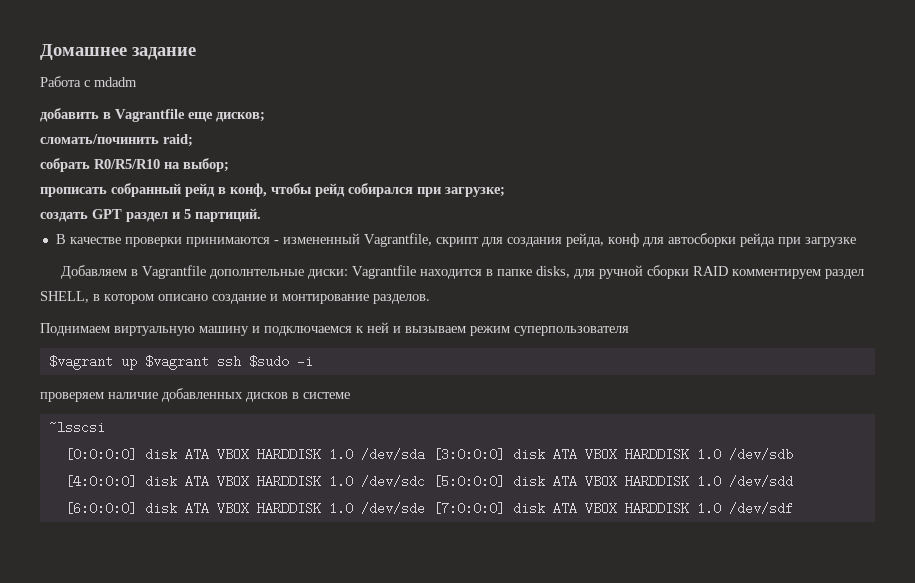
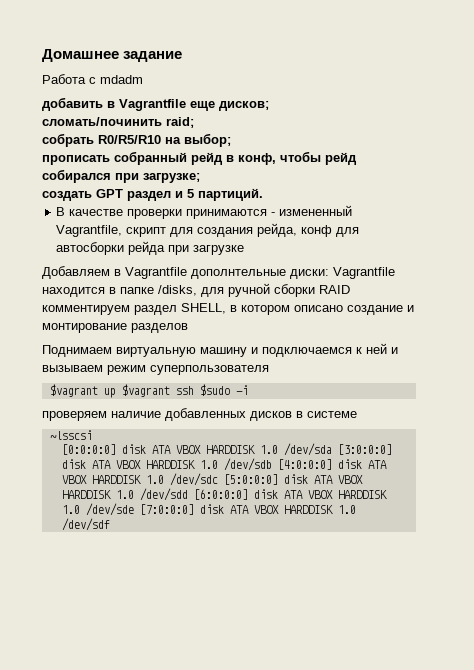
- Добавляем в Vagrantfile дополнтельные диски: Vagrantfile находится в папке disks, для ручной сборки RAID комментируем раздел SHELL, в котором описано создание и монтирование разделов.
+ Добавляем в Vagrantfile дополнтельные диски: Vagrantfile находится в папке /disks, для ручной сборки RAID комментируем раздел SHELL, в котором описано создание и монтирование разделов

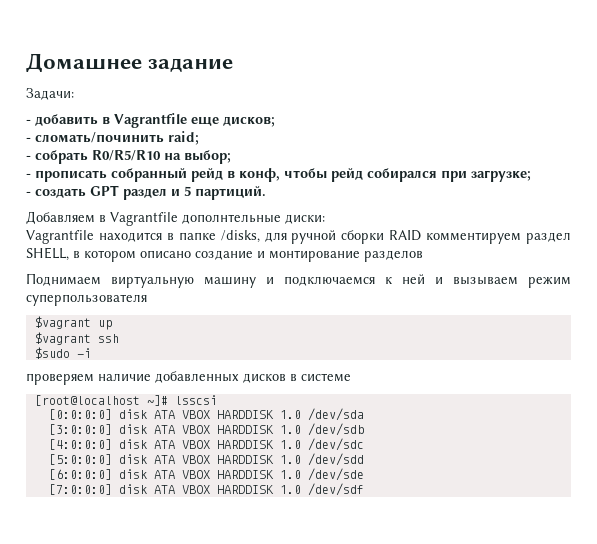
- Работа с mdadm
- добавить в Vagrantfile еще дисков;
+ Задачи:
+ - добавить в Vagrantfile еще дисков;
- сломать/починить raid;
+ - сломать/починить raid;
- собрать R0/R5/R10 на выбор;
+ - собрать R0/R5/R10 на выбор;
- прописать собранный рейд в конф, чтобы рейд собирался при загрузке;
+ - прописать собранный рейд в конф, чтобы рейд собирался при загрузке;
- создать GPT раздел и 5 партиций.
+ - создать GPT раздел и 5 партиций.
- В качестве проверки принимаются - измененный Vagrantfile, скрипт для создания рейда, конф для автосборки рейда при загрузке
- Добавляем в Vagrantfile дополнтельные диски: Vagrantfile находится в папке /disks, для ручной сборки RAID комментируем раздел SHELL, в котором описано создание и монтирование разделов
+ Добавляем в Vagrantfile дополнтельные диски:
+ Vagrantfile находится в папке /disks, для ручной сборки RAID комментируем раздел SHELL, в котором описано создание и монтирование разделов
- $vagrant up $vagrant ssh $sudo -i
+ $vagrant up
+ $vagrant ssh
+ $sudo -i
- ~lsscsi
+ [root@localhost ~]# lsscsi
- [0:0:0:0] disk ATA VBOX HARDDISK 1.0 /dev/sda [3:0:0:0] disk ATA VBOX HARDDISK 1.0 /dev/sdb [4:0:0:0] disk ATA VBOX HARDDISK 1.0 /dev/sdc [5:0:0:0] disk ATA VBOX HARDDISK 1.0 /dev/sdd [6:0:0:0] disk ATA VBOX HARDDISK 1.0 /dev/sde [7:0:0:0] disk ATA VBOX HARDDISK 1.0 /dev/sdf
+ [0:0:0:0] disk ATA VBOX HARDDISK 1.0 /dev/sda
+ [3:0:0:0] disk ATA VBOX HARDDISK 1.0 /dev/sdb
+ [4:0:0:0] disk ATA VBOX HARDDISK 1.0 /dev/sdc
+ [5:0:0:0] disk ATA VBOX HARDDISK 1.0 /dev/sdd
+ [6:0:0:0] disk ATA VBOX HARDDISK 1.0 /dev/sde
+ [7:0:0:0] disk ATA VBOX HARDDISK 1.0 /dev/sdf

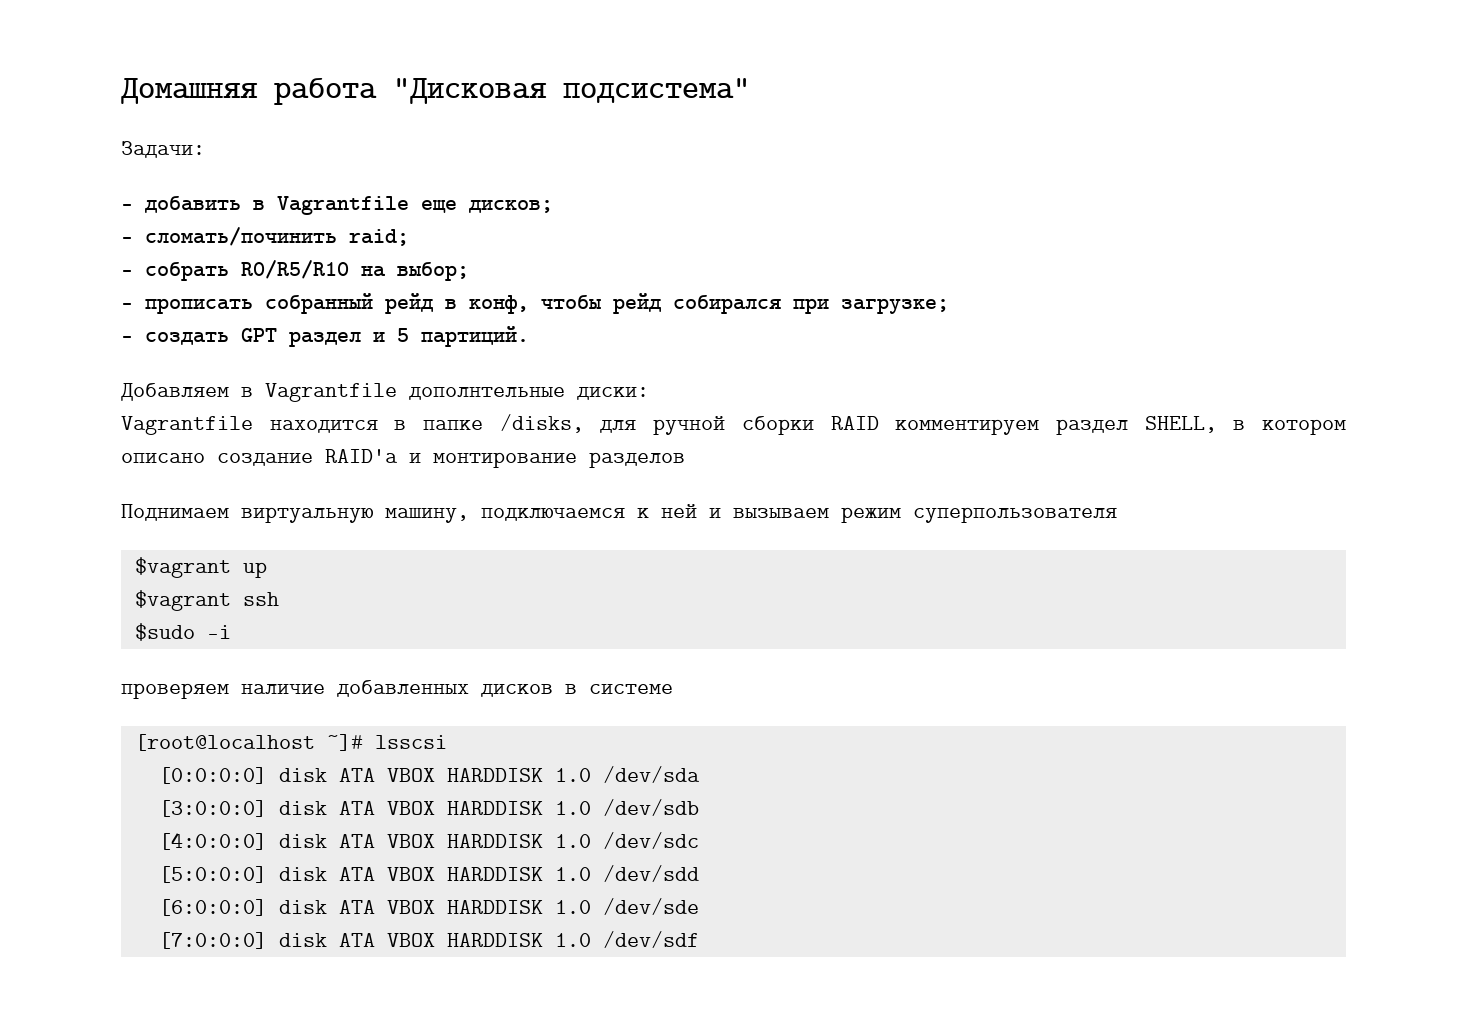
- Домашнее задание
+ Домашняя работа "Дисковая подсистема"
- Vagrantfile находится в папке /disks, для ручной сборки RAID комментируем раздел SHELL, в котором описано создание и монтирование разделов
+ Vagrantfile находится в папке /disks, для ручной сборки RAID комментируем раздел SHELL, в котором описано создание RAID'a и монтирование разделов
- Поднимаем виртуальную машину и подключаемся к ней и вызываем режим суперпользователя
+ Поднимаем виртуальную машину, подключаемся к ней и вызываем режим суперпользователя

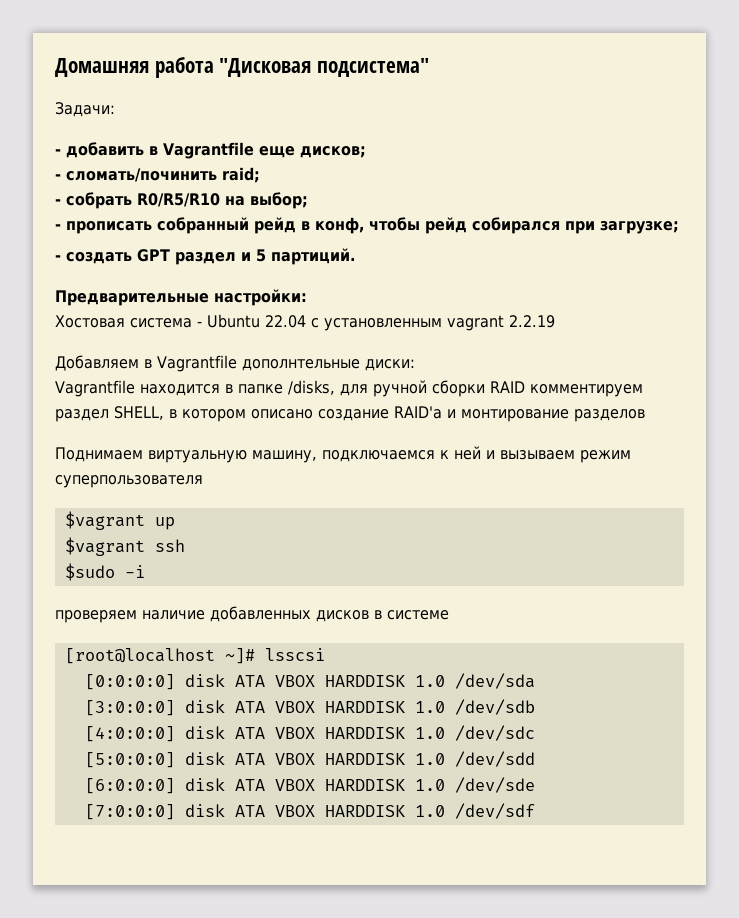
+ Предварительные настройки:
+ Хостовая система - Ubuntu 22.04 с установленным vagrant 2.2.19

